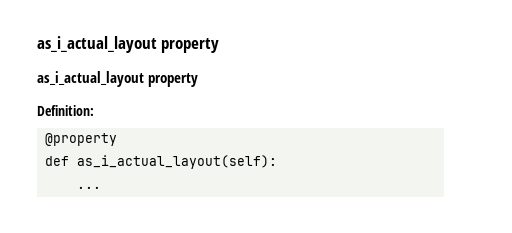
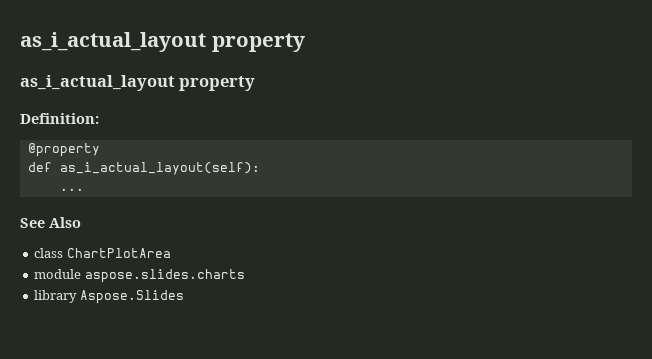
+ See Also
+ class ChartPlotArea
+ module aspose.slides.charts
+ library Aspose.Slides

